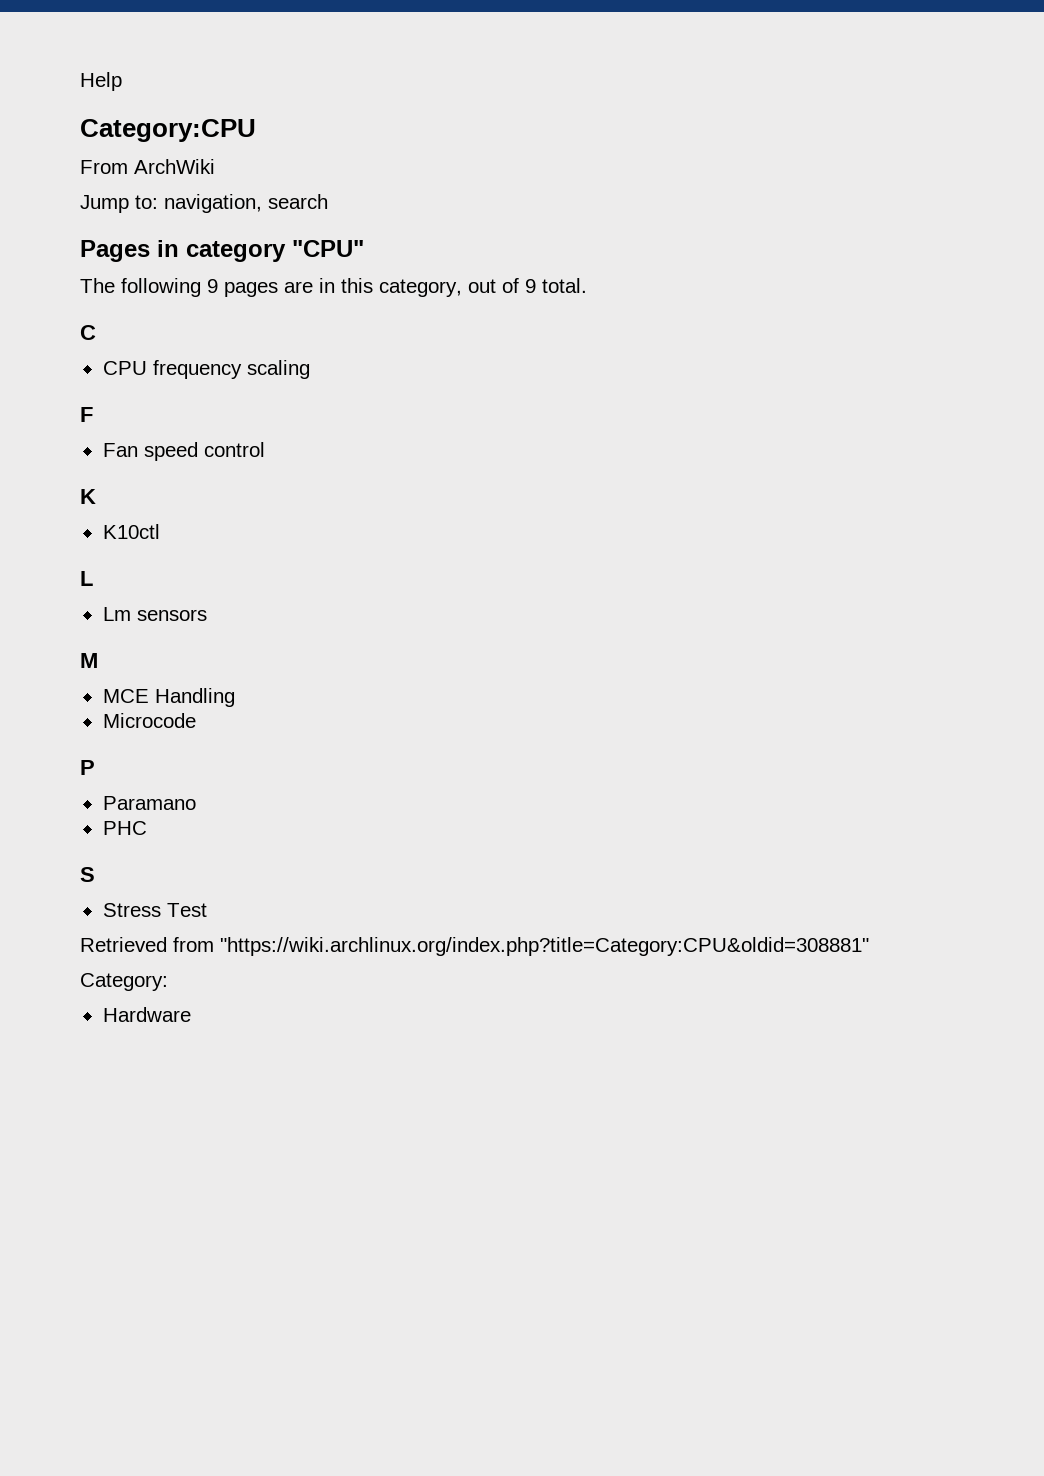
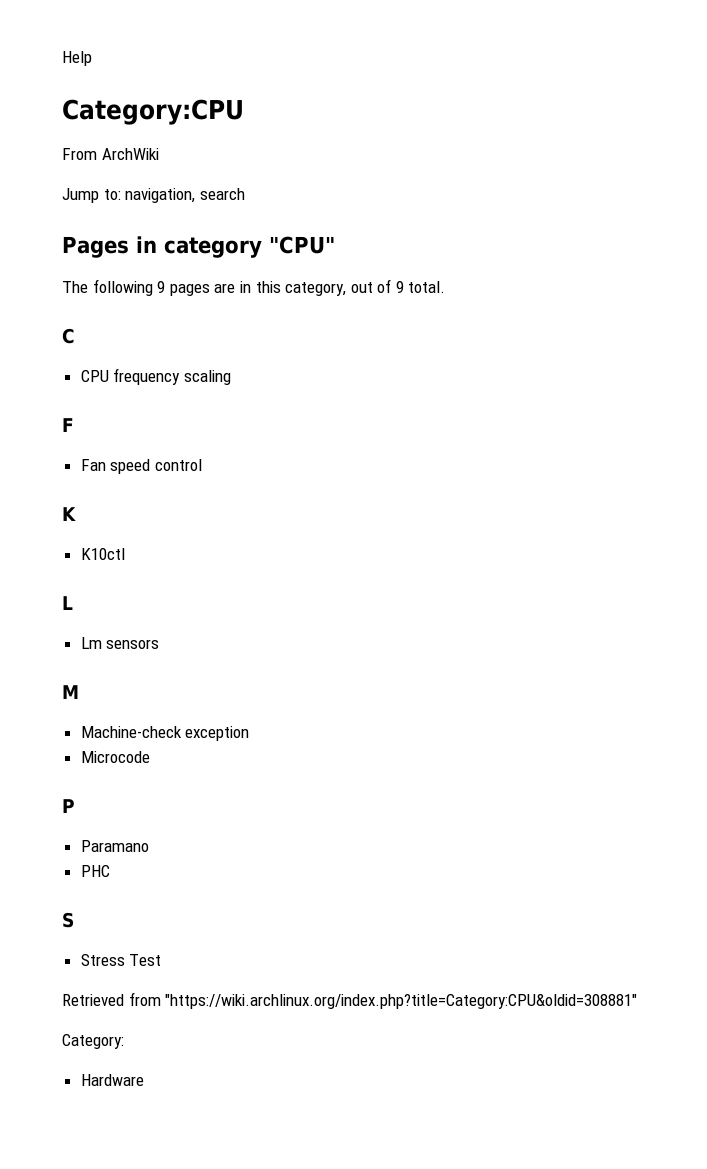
- MCE Handling
+ Machine-check exception

